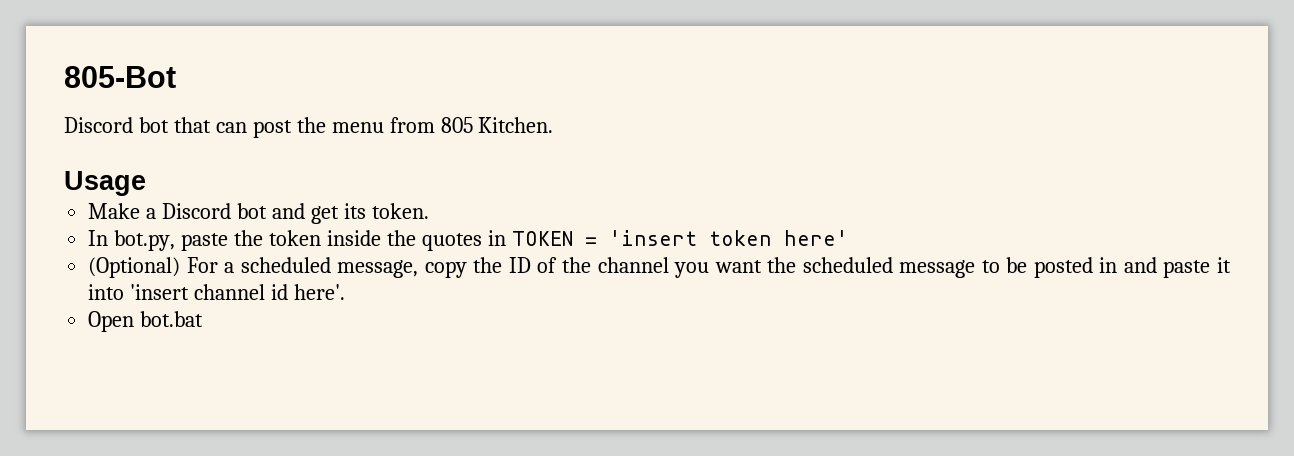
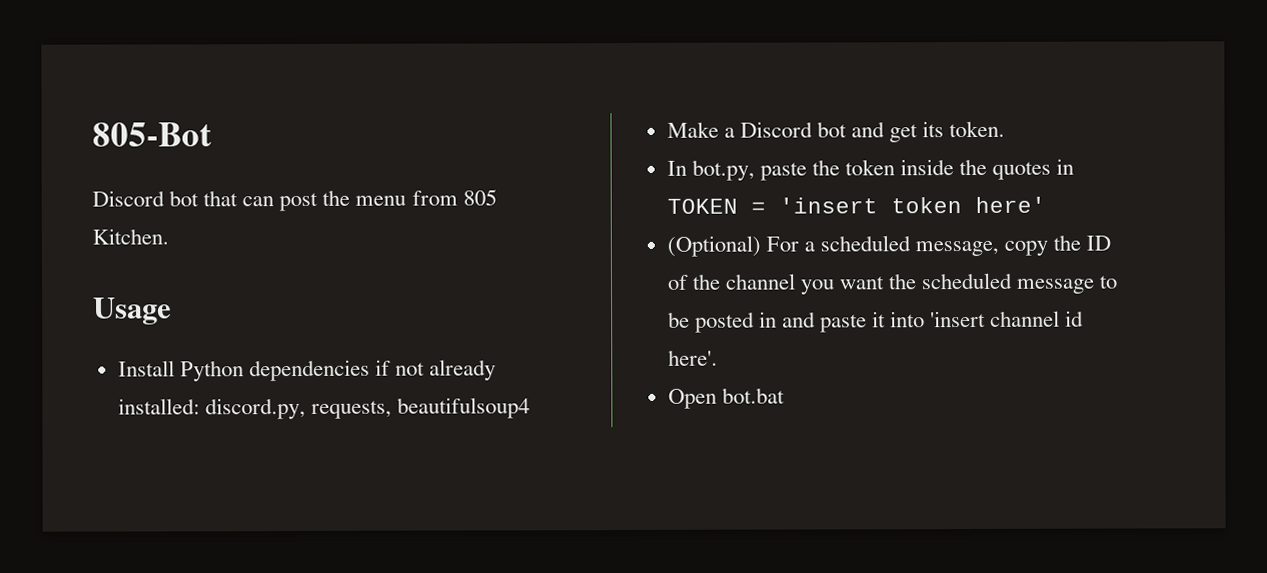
+ Install Python dependencies if not already installed: discord.py, requests, beautifulsoup4

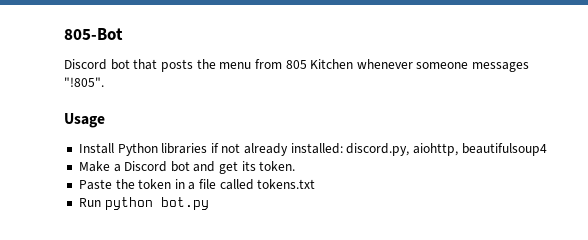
- Discord bot that can post the menu from 805 Kitchen.
+ Discord bot that posts the menu from 805 Kitchen whenever someone messages "!805".
- Install Python dependencies if not already installed: discord.py, requests, beautifulsoup4
+ Install Python libraries if not already installed: discord.py, aiohttp, beautifulsoup4
- In bot.py, paste the token inside the quotes in TOKEN = 'insert token here'
- (Optional) For a scheduled message, copy the ID of the channel you want the scheduled message to be posted in and paste it into 'insert channel id here'.
- Open bot.bat
+ Paste the token in a file called tokens.txt
+ Run python bot.py

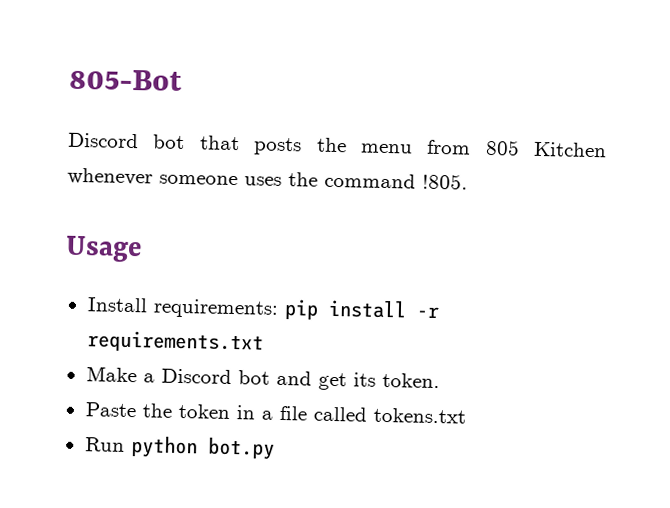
- Discord bot that posts the menu from 805 Kitchen whenever someone messages "!805".
+ Discord bot that posts the menu from 805 Kitchen whenever someone uses the command !805.
  Usage
- Install Python libraries if not already installed: discord.py, aiohttp, beautifulsoup4
+ Install requirements: pip install -r requirements.txt

